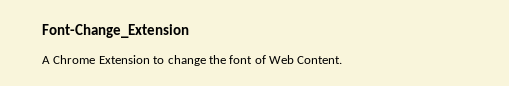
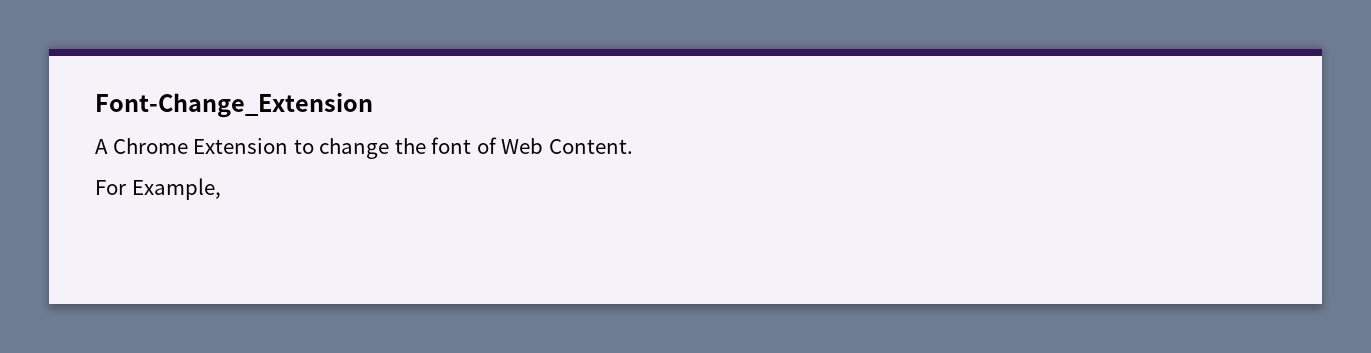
+ For Example,

